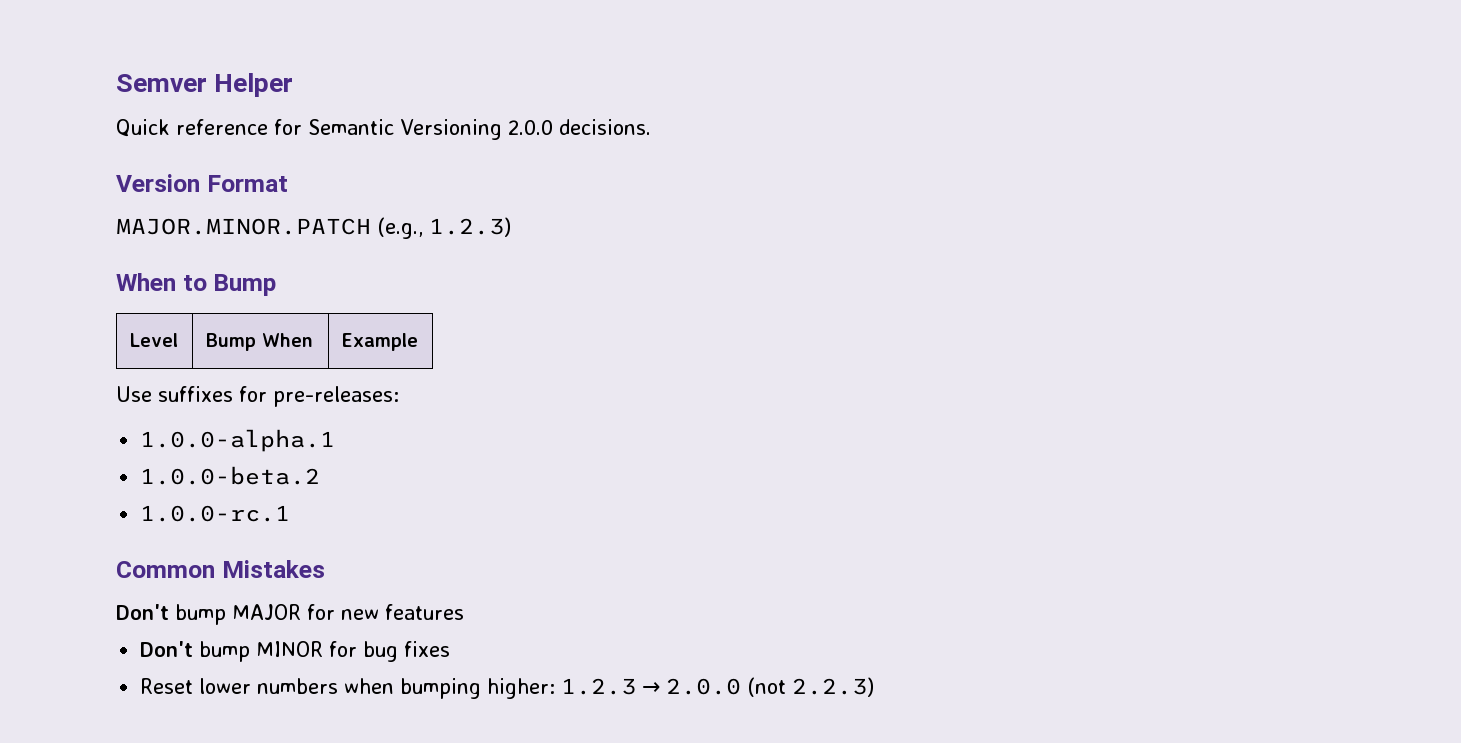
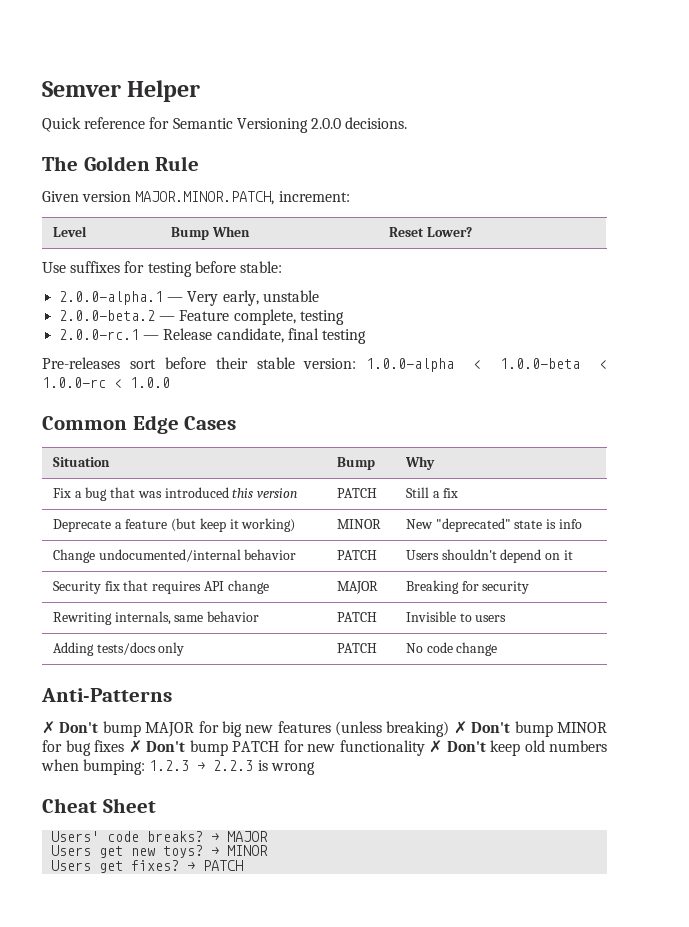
- Version Format
- MAJOR.MINOR.PATCH (e.g., 1.2.3)
- When to Bump
+ The Golden Rule
+ Given version MAJOR.MINOR.PATCH, increment:
- Level | Bump When | Example
+ Level | Bump When | Reset Lower?
- Use suffixes for pre-releases:
- 1.0.0-alpha.1
- 1.0.0-beta.2
- 1.0.0-rc.1
- Common Mistakes
- Don't bump MAJOR for new features
- Don't bump MINOR for bug fixes
- Reset lower numbers when bumping higher: 1.2.3 → 2.0.0 (not 2.2.3)
+ Use suffixes for testing before stable:
+ 2.0.0-alpha.1 — Very early, unstable
+ 2.0.0-beta.2 — Feature complete, testing
+ 2.0.0-rc.1 — Release candidate, final testing
+ Pre-releases sort before their stable version: 1.0.0-alpha < 1.0.0-beta < 1.0.0-rc < 1.0.0
+ Common Edge Cases
+ Situation | Bump | Why
+ Fix a bug that was introduced this version | PATCH | Still a fix
+ Deprecate a feature (but keep it working) | MINOR | New "deprecated" state is info
+ Change undocumented/internal behavior | PATCH | Users shouldn't depend on it
+ Security fix that requires API change | MAJOR | Breaking for security
+ Rewriting internals, same behavior | PATCH | Invisible to users
+ Adding tests/docs only | PATCH | No code change
+ Anti-Patterns
+ ✗ Don't bump MAJOR for big new features (unless breaking) ✗ Don't bump MINOR for bug fixes ✗ Don't bump PATCH for new functionality ✗ Don't keep old numbers when bumping: 1.2.3 → 2.2.3 is wrong
+ Cheat Sheet
+ Users' code breaks? → MAJOR
+ Users get new toys? → MINOR
+ Users get fixes? → PATCH

